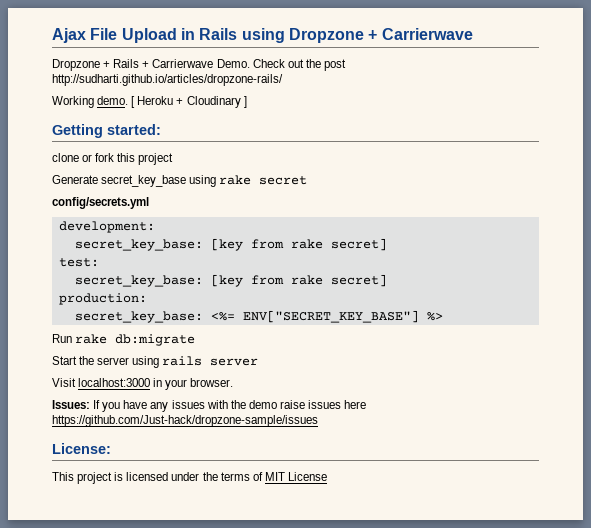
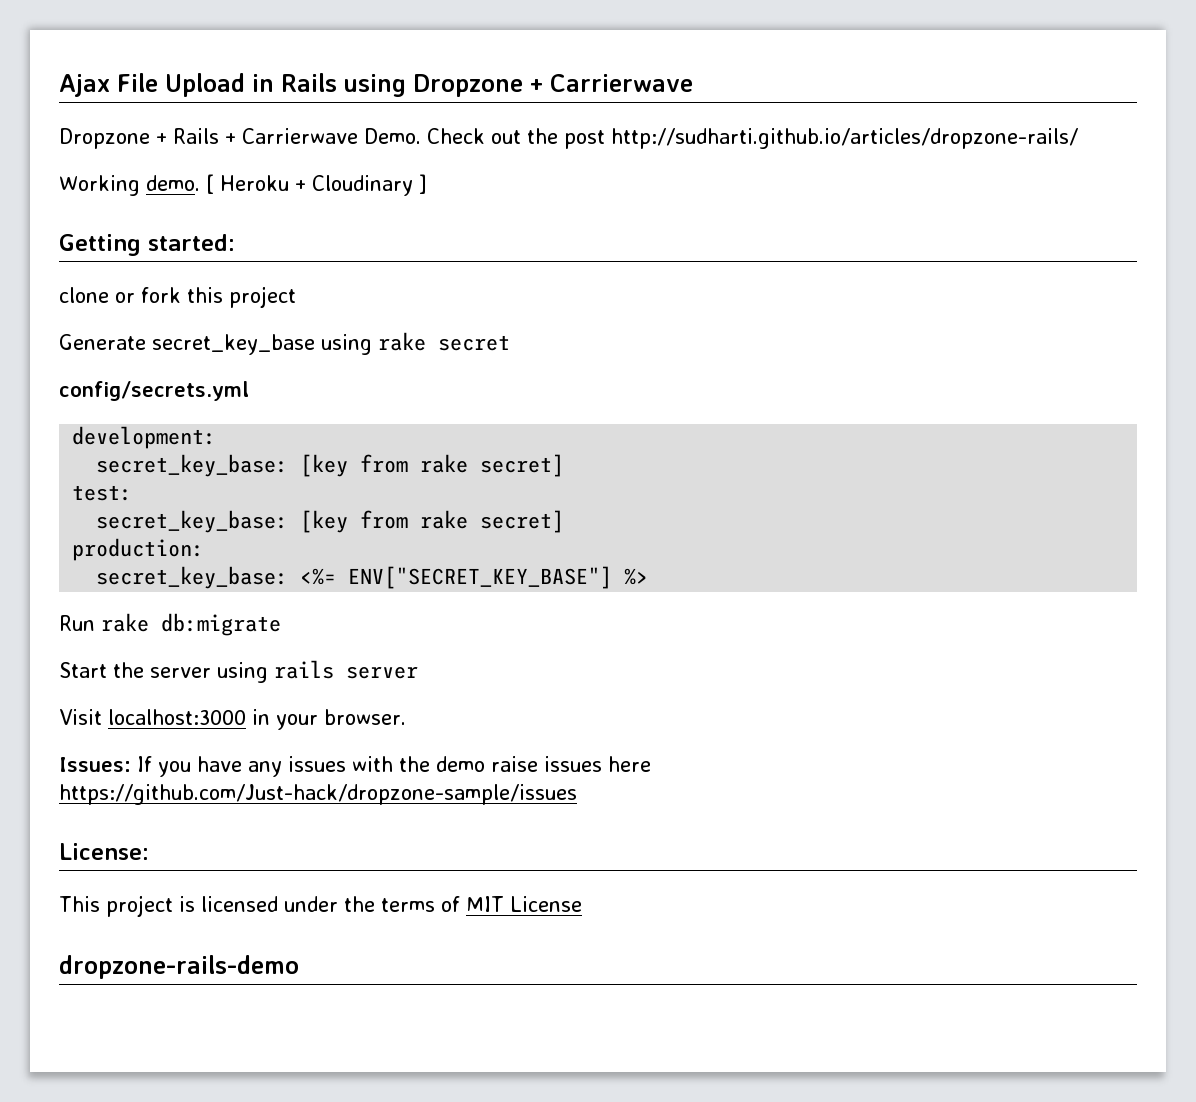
+ dropzone-rails-demo

